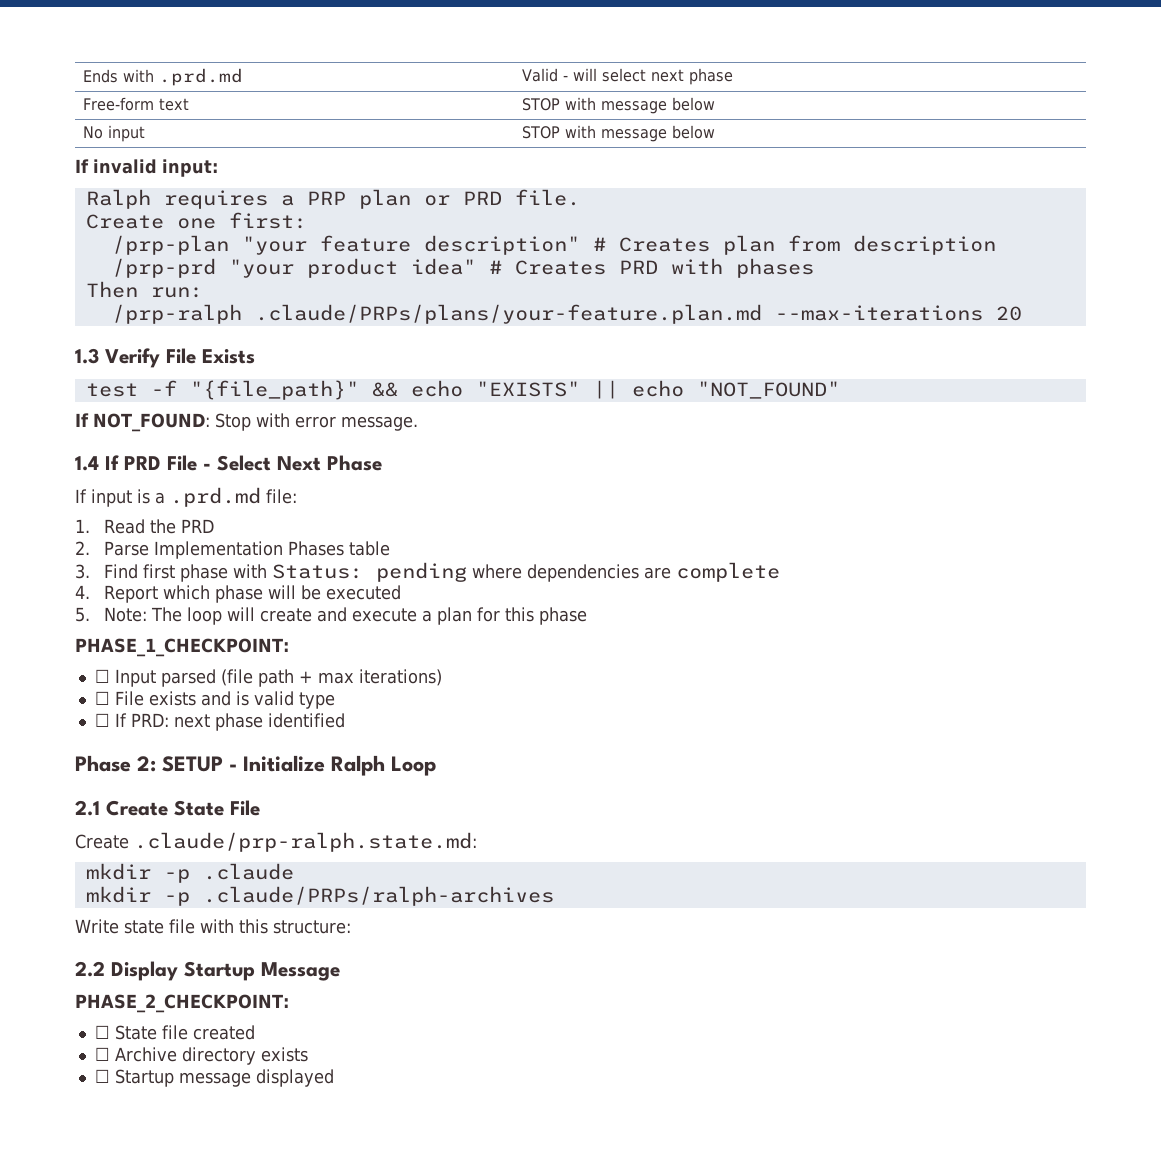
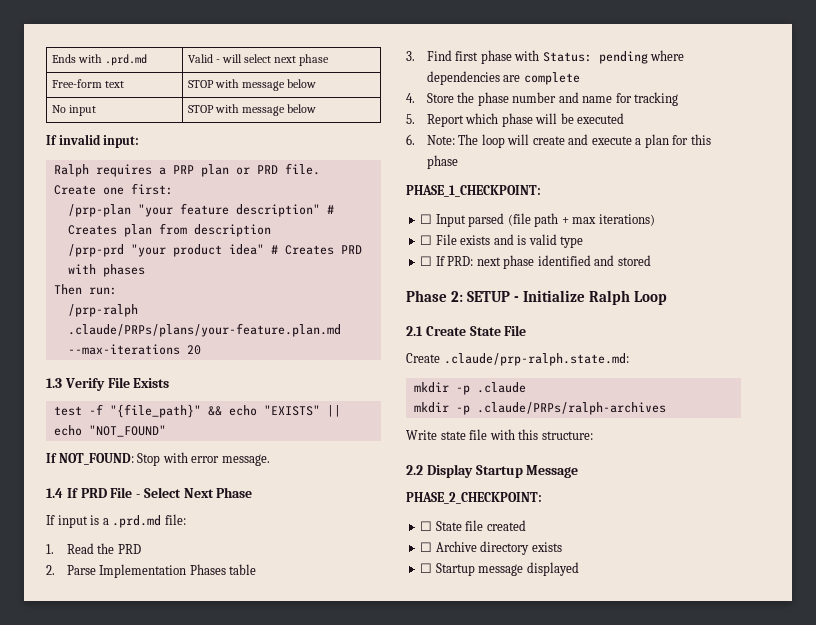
- 4. Report which phase will be executed
+ 4. Store the phase number and name for tracking
+ 5. Report which phase will be executed
- 5. Note: The loop will create and execute a plan for this phase
+ 6. Note: The loop will create and execute a plan for this phase
- ☐ If PRD: next phase identified
+ ☐ If PRD: next phase identified and stored

